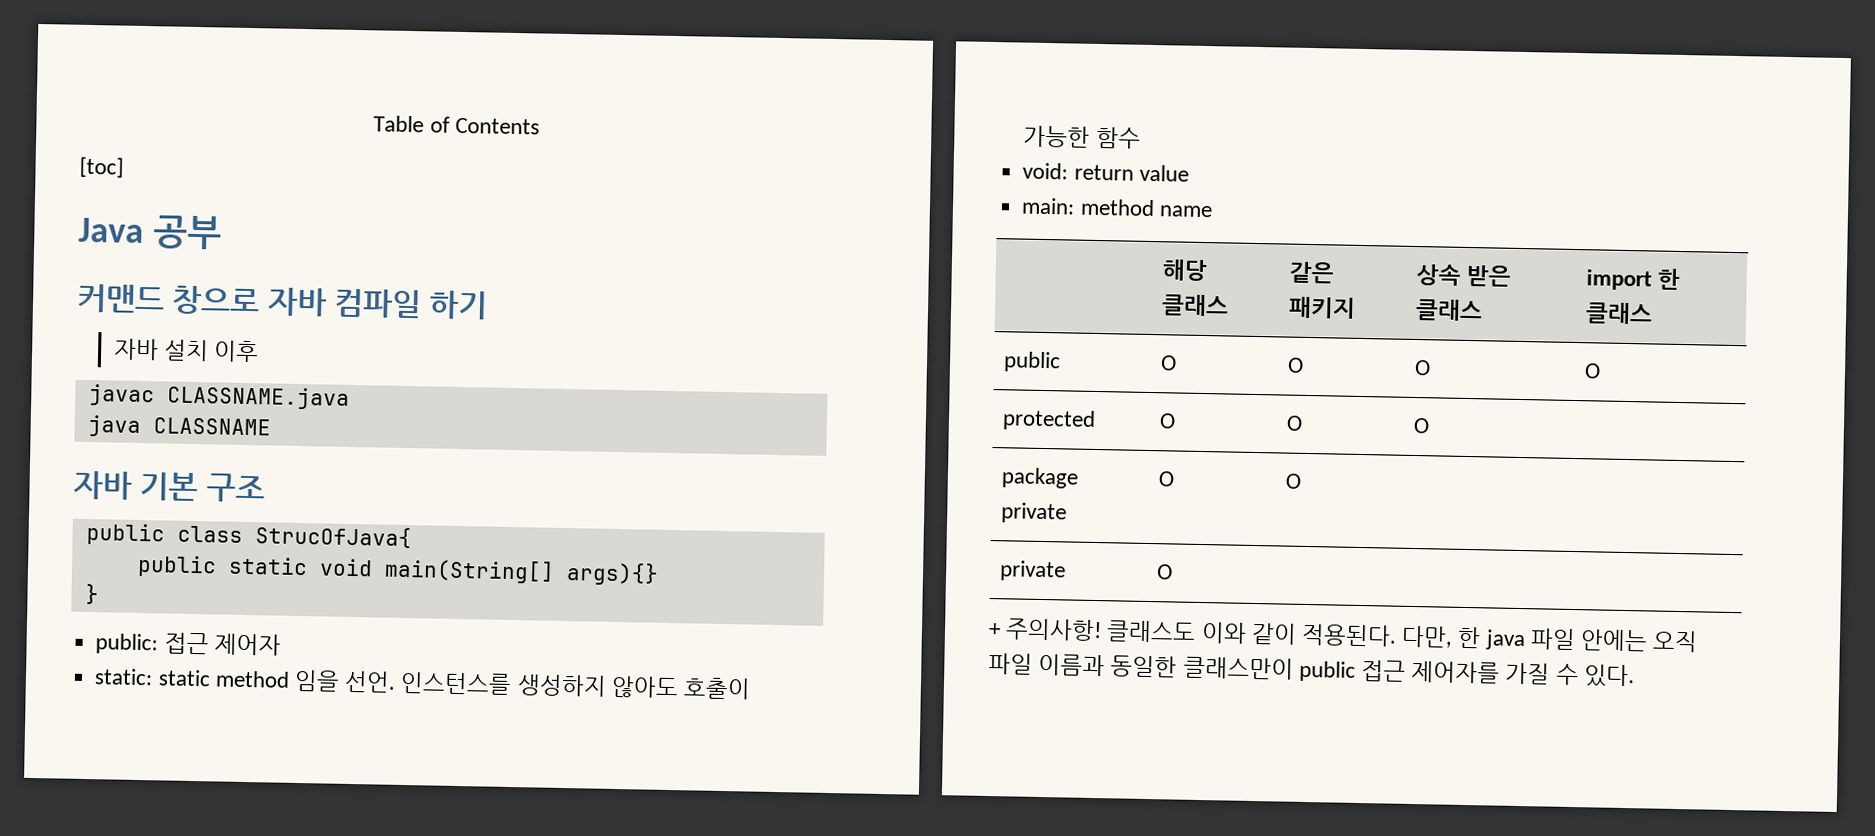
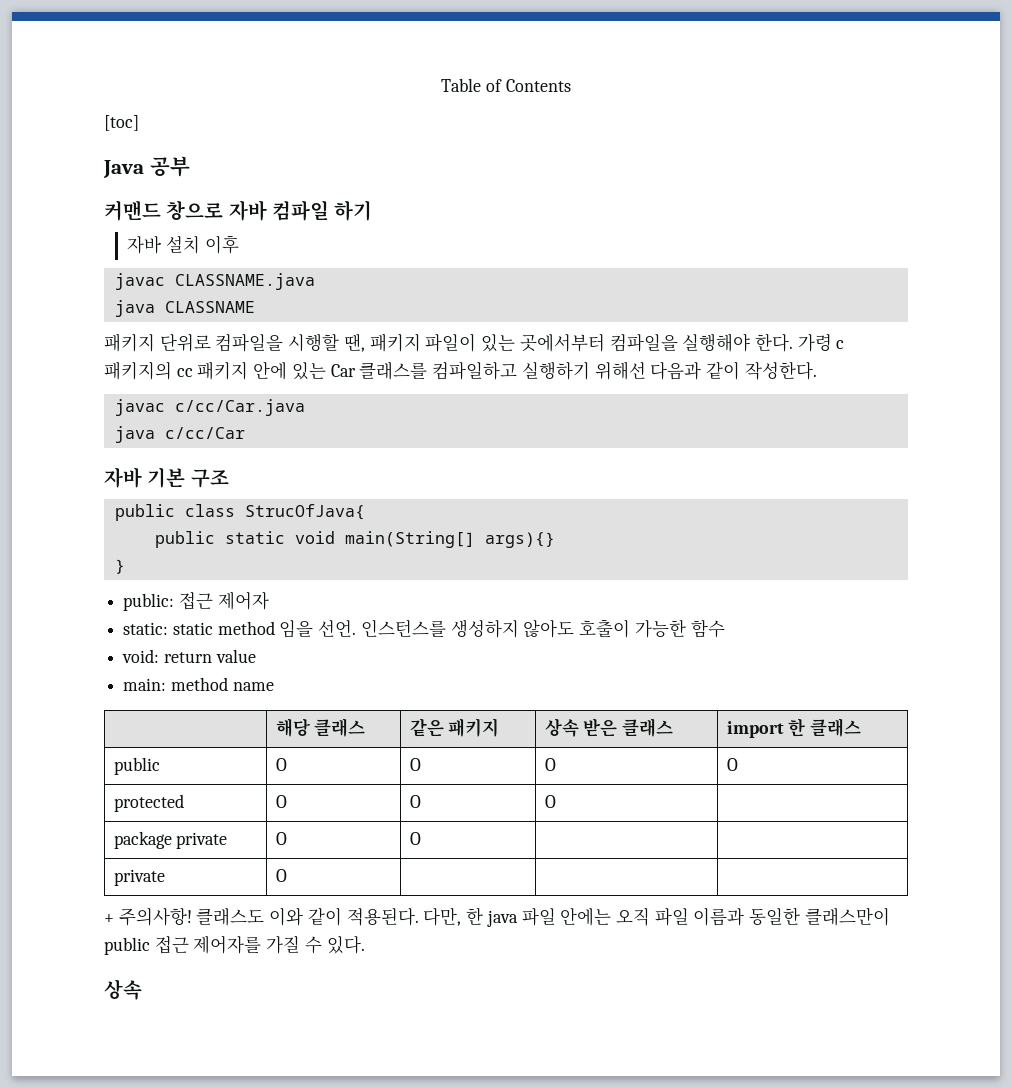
+ 패키지 단위로 컴파일을 시행할 땐, 패키지 파일이 있는 곳에서부터 컴파일을 실행해야 한다. 가령 c 패키지의 cc 패키지 안에 있는 Car 클래스를 컴파일하고 실행하기 위해선 다음과 같이 작성한다.
+ javac c/cc/Car.java
+ java c/cc/Car
  다만, 한 java 파일 안에는 오직 파일 이름과 동일한 클래스만이 public 접근 제어자를 가질 수 있다.
+ 상속

